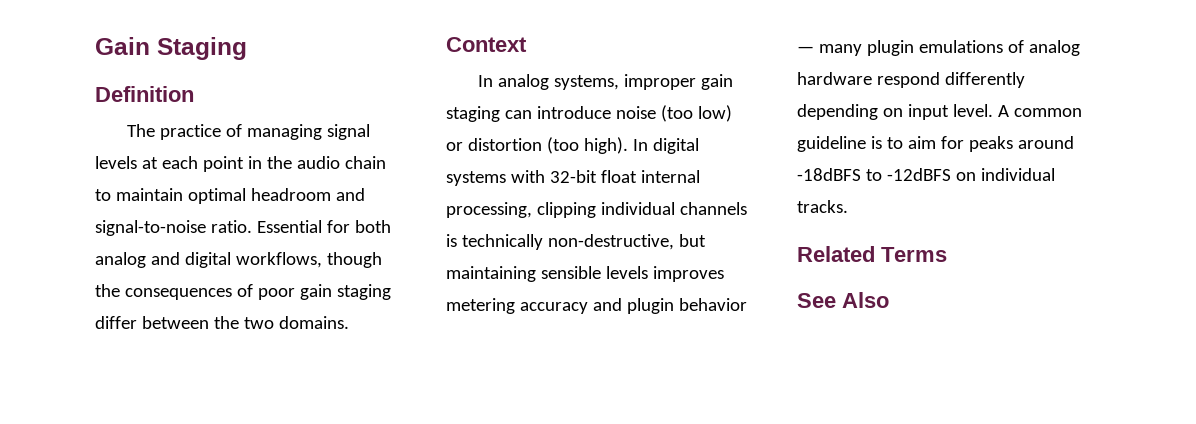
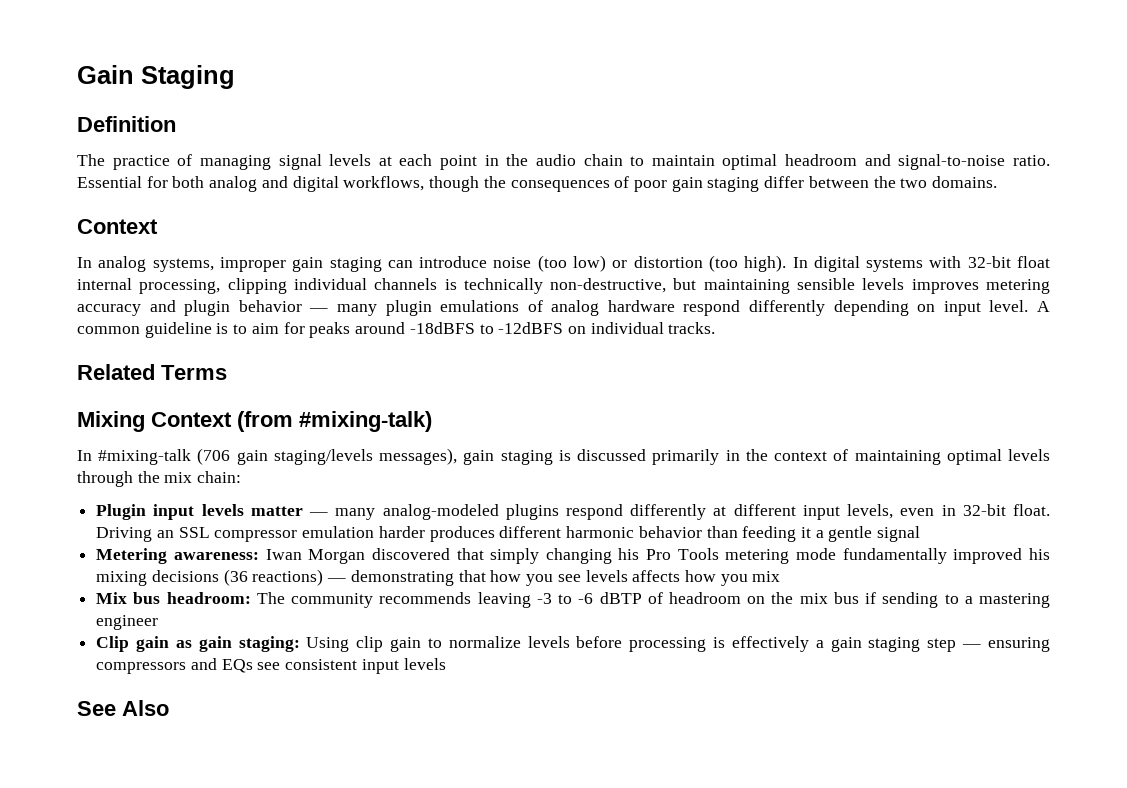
+ Mixing Context (from #mixing-talk)
+ In #mixing-talk (706 gain staging/levels messages), gain staging is discussed primarily in the context of maintaining optimal levels through the mix chain:
+ Plugin input levels matter — many analog-modeled plugins respond differently at different input levels, even in 32-bit float. Driving an SSL compressor emulation harder produces different harmonic behavior than feeding it a gentle signal
+ Metering awareness: Iwan Morgan discovered that simply changing his Pro Tools metering mode fundamentally improved his mixing decisions (36 reactions) — demonstrating that how you see levels affects how you mix
+ Mix bus headroom: The community recommends leaving -3 to -6 dBTP of headroom on the mix bus if sending to a mastering engineer
+ Clip gain as gain staging: Using clip gain to normalize levels before processing is effectively a gain staging step — ensuring compressors and EQs see consistent input levels

